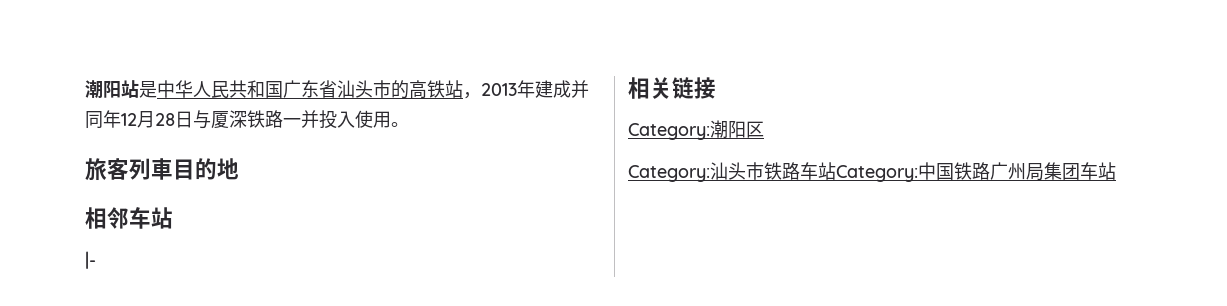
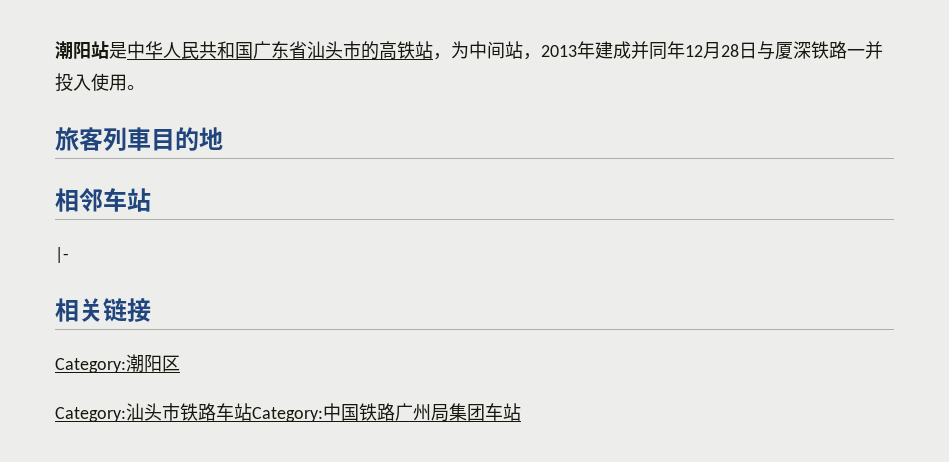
- 潮阳站是中华人民共和国广东省汕头市的高铁站，2013年建成并同年12月28日与厦深铁路一并投入使用。
+ 潮阳站是中华人民共和国广东省汕头市的高铁站，为中间站，2013年建成并同年12月28日与厦深铁路一并投入使用。

